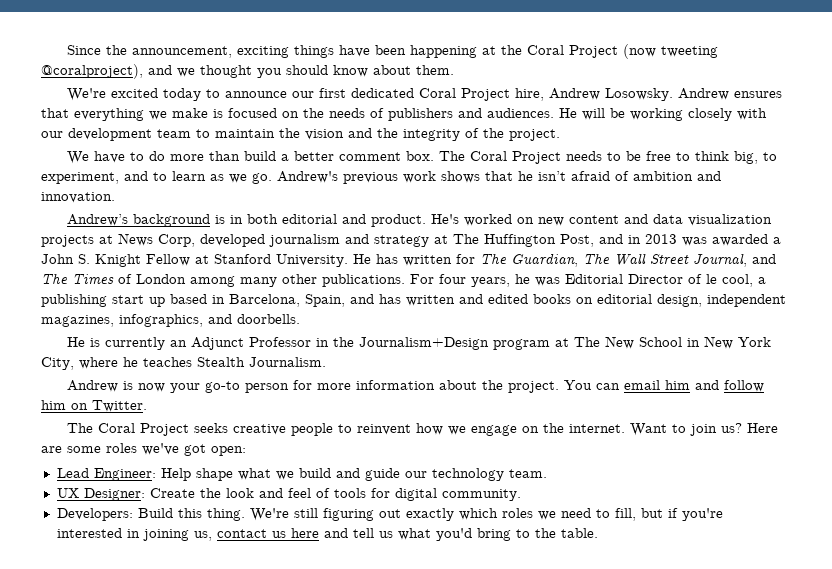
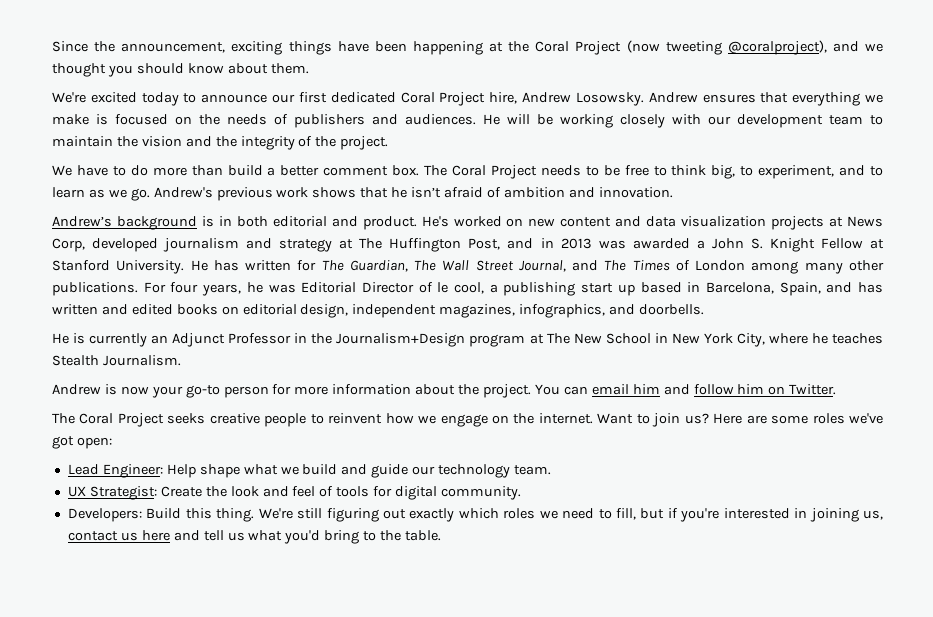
- UX Designer: Create the look and feel of tools for digital community.
+ UX Strategist: Create the look and feel of tools for digital community.

